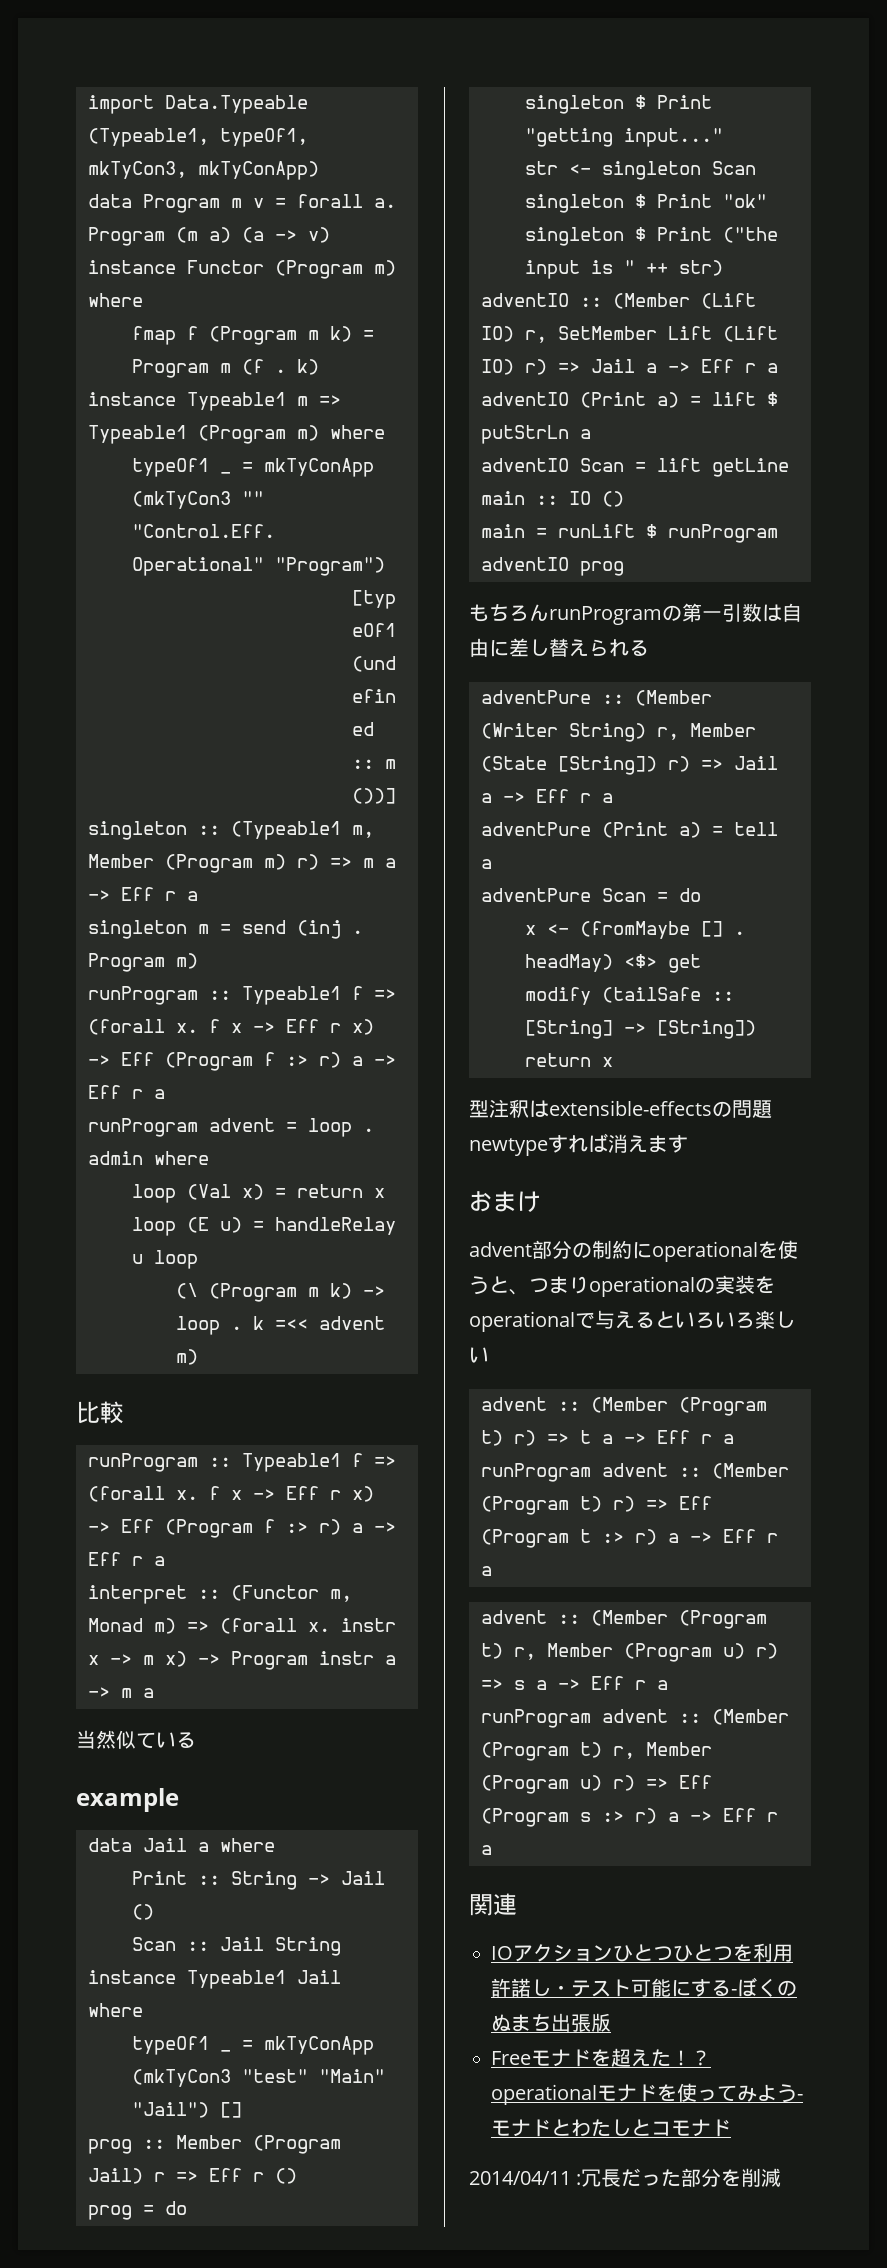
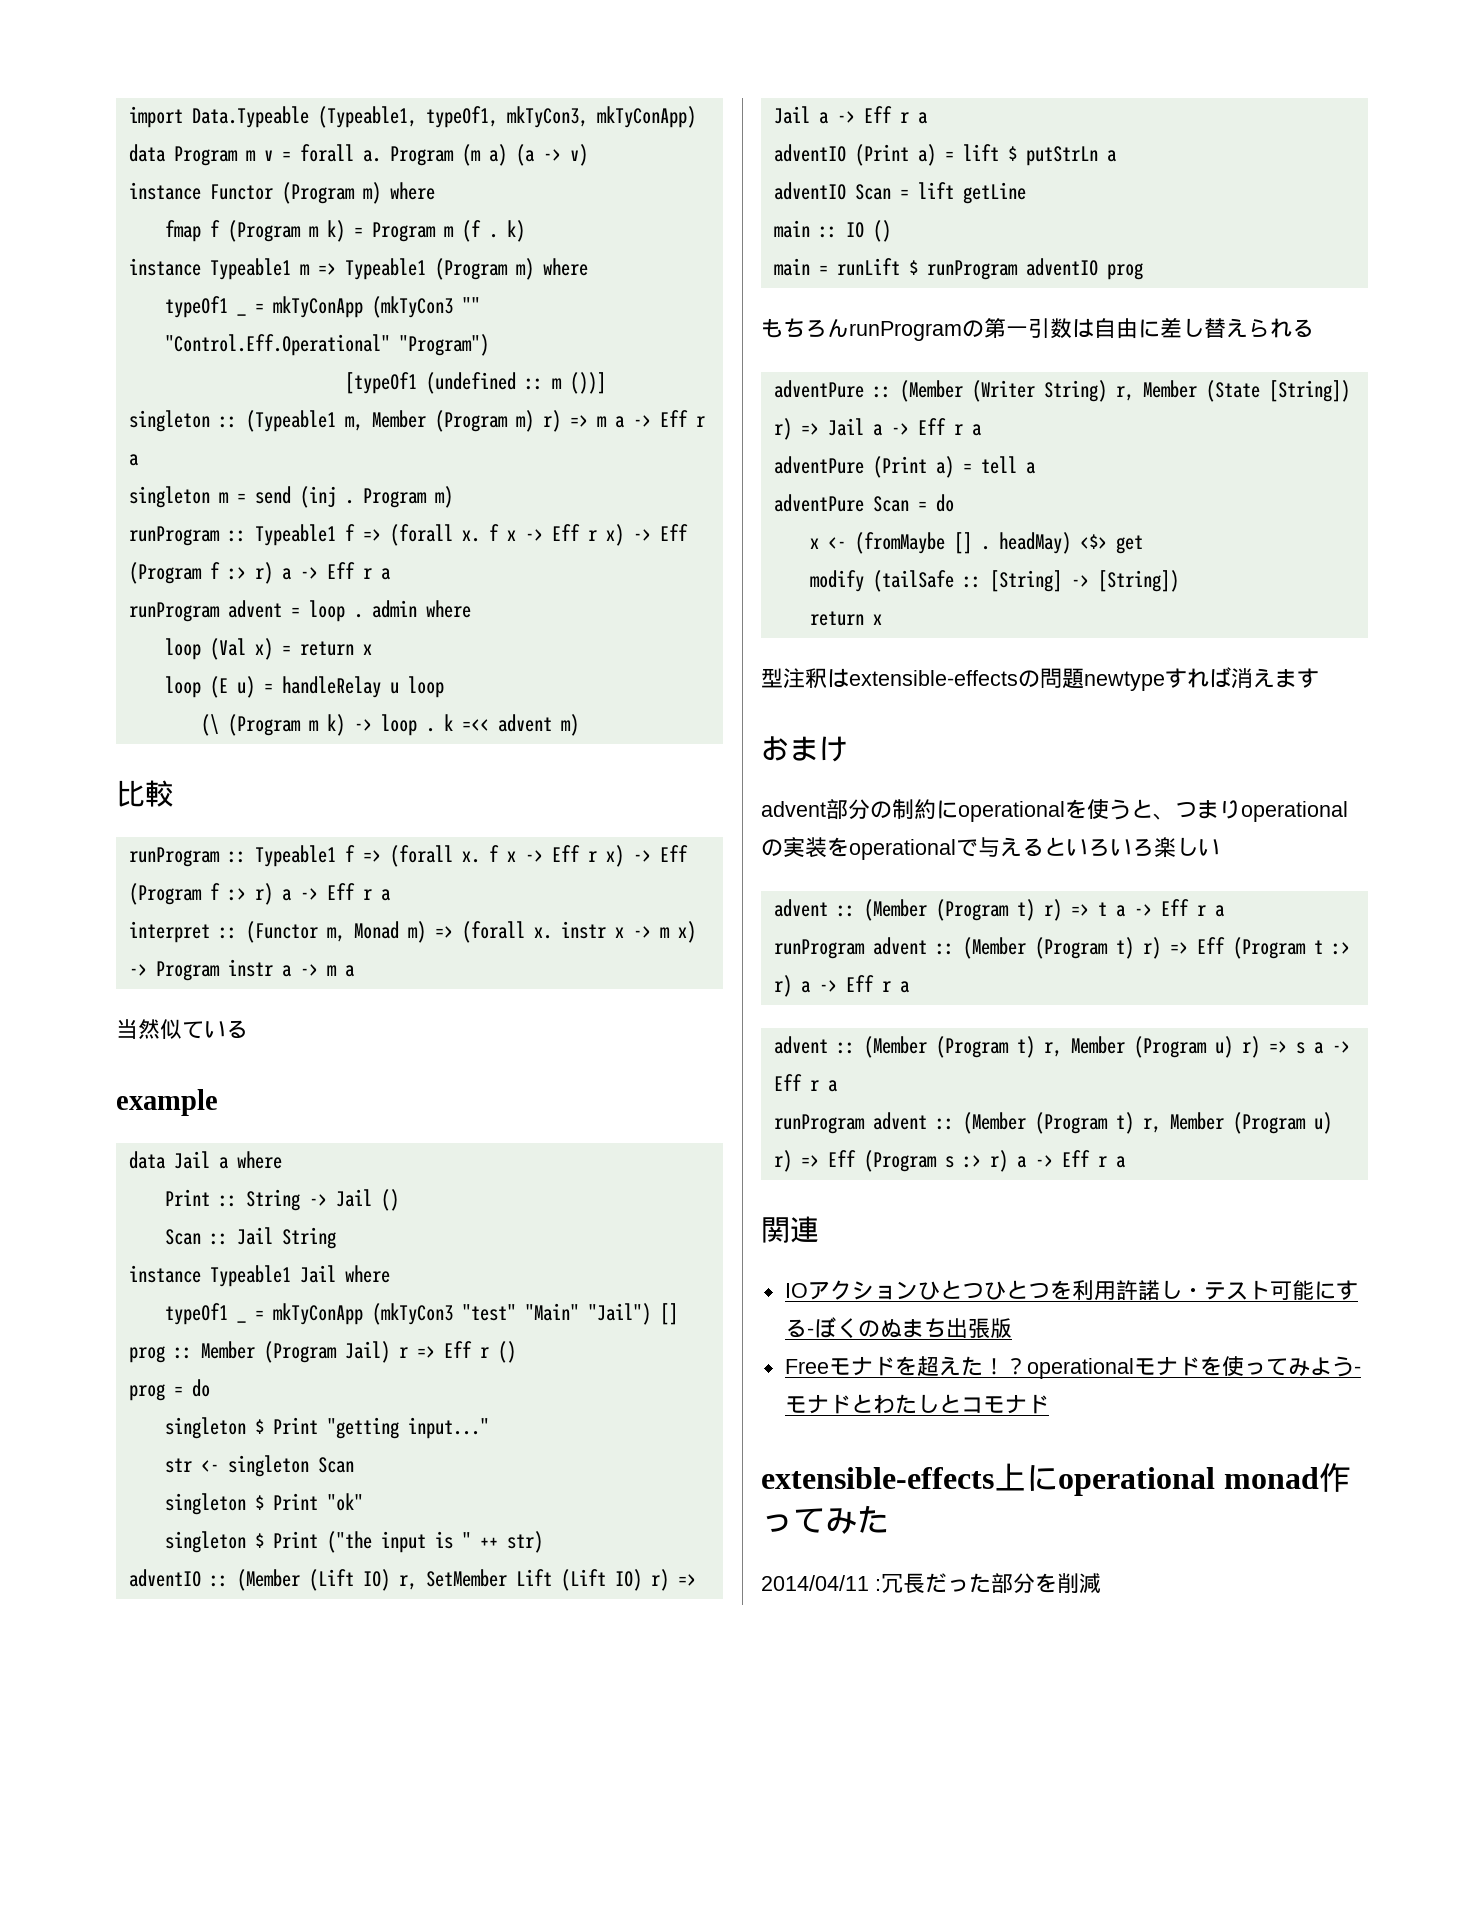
+ extensible-effects上にoperational monad作ってみた

